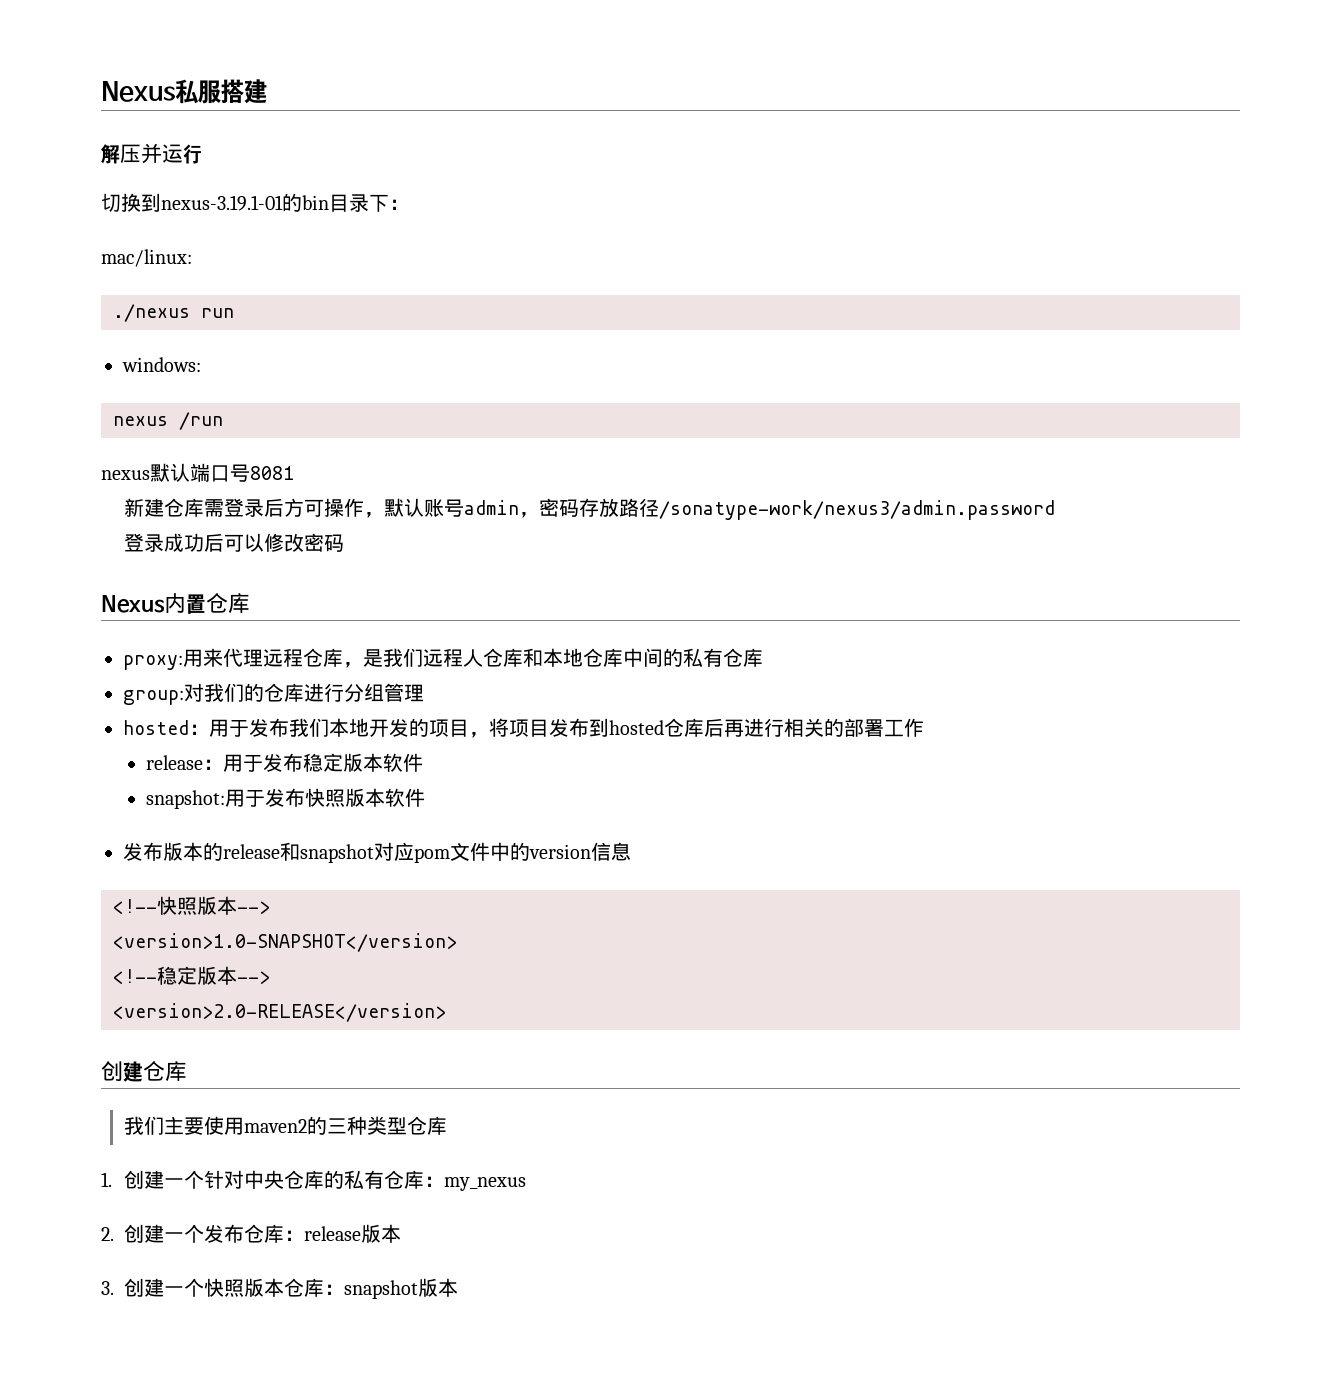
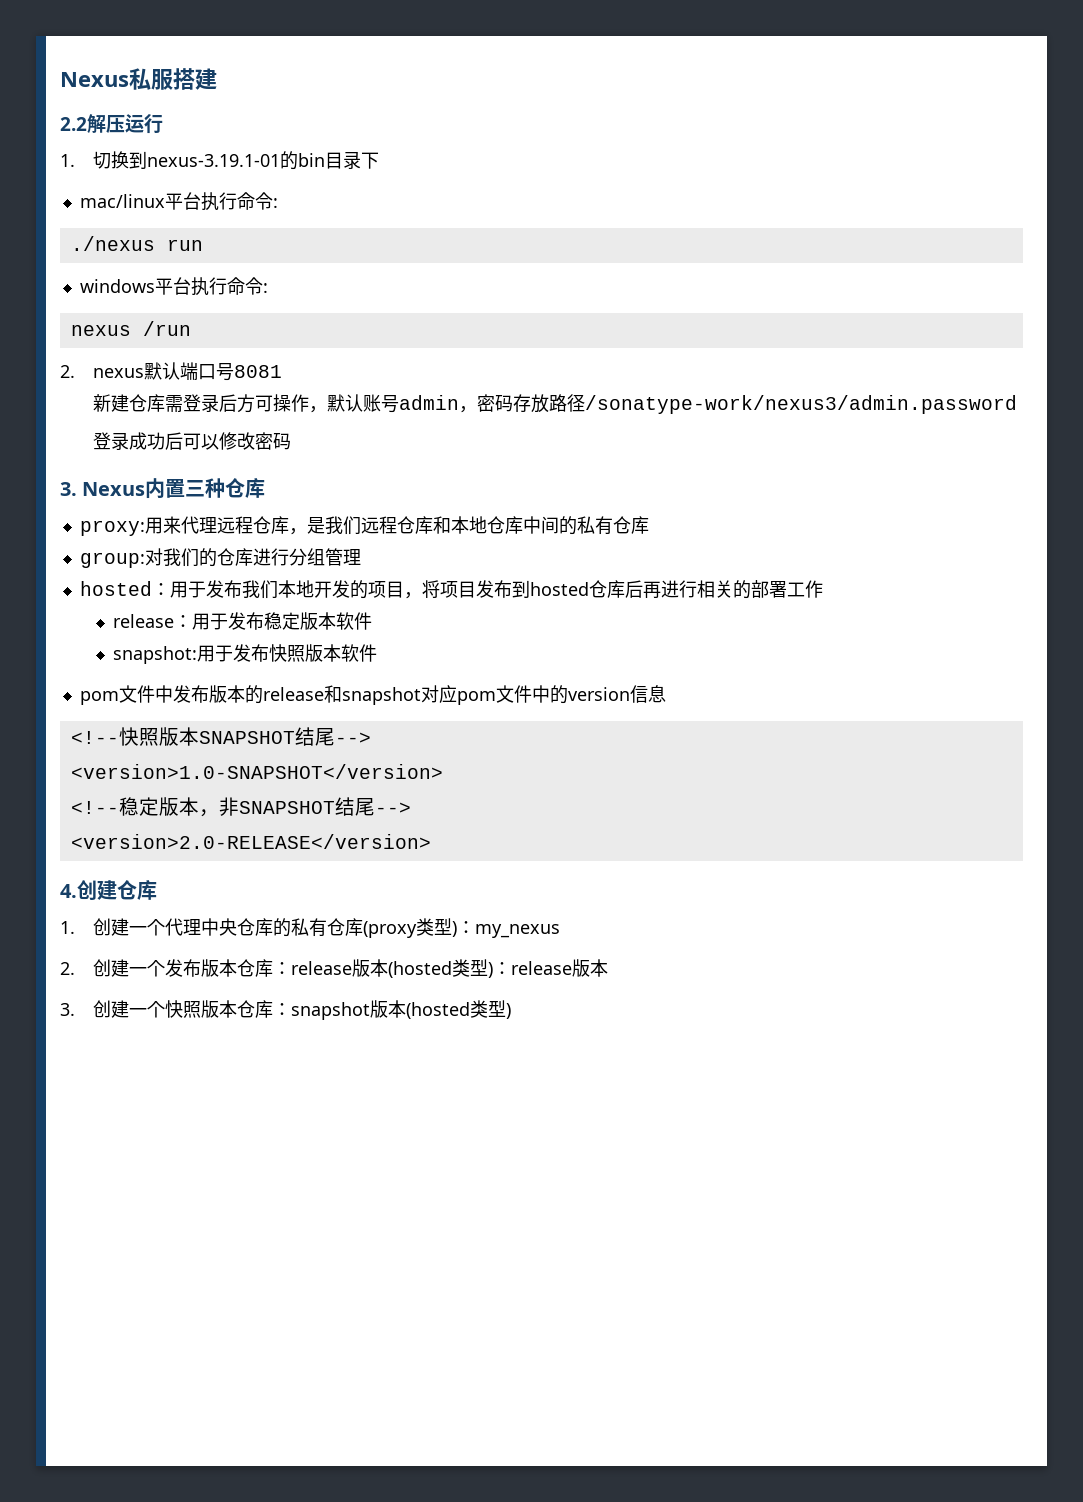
- 解压并运行
+ 2.2解压运行
- 切换到nexus-3.19.1-01的bin目录下：
- mac/linux:
+ 1.切换到nexus-3.19.1-01的bin目录下
+ mac/linux平台执行命令:
- windows:
+ windows平台执行命令:
- nexus默认端口号8081
+ 2. nexus默认端口号8081
- Nexus内置仓库
+ 3. Nexus内置三种仓库
- proxy:用来代理远程仓库，是我们远程人仓库和本地仓库中间的私有仓库
+ proxy:用来代理远程仓库，是我们远程仓库和本地仓库中间的私有仓库
- 发布版本的release和snapshot对应pom文件中的version信息
+ pom文件中发布版本的release和snapshot对应pom文件中的version信息
- <!--快照版本-->
+ <!--快照版本SNAPSHOT结尾-->
- <!--稳定版本-->
+ <!--稳定版本，非SNAPSHOT结尾-->
- 创建仓库
+ 4.创建仓库
- 我们主要使用maven2的三种类型仓库
- 1.创建一个针对中央仓库的私有仓库：my_nexus
+ 1.创建一个代理中央仓库的私有仓库(proxy类型)：my_nexus
- 2.创建一个发布仓库：release版本
+ 2.创建一个发布版本仓库：release版本(hosted类型)：release版本
- 3.创建一个快照版本仓库：snapshot版本
+ 3.创建一个快照版本仓库：snapshot版本(hosted类型)

